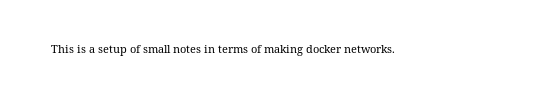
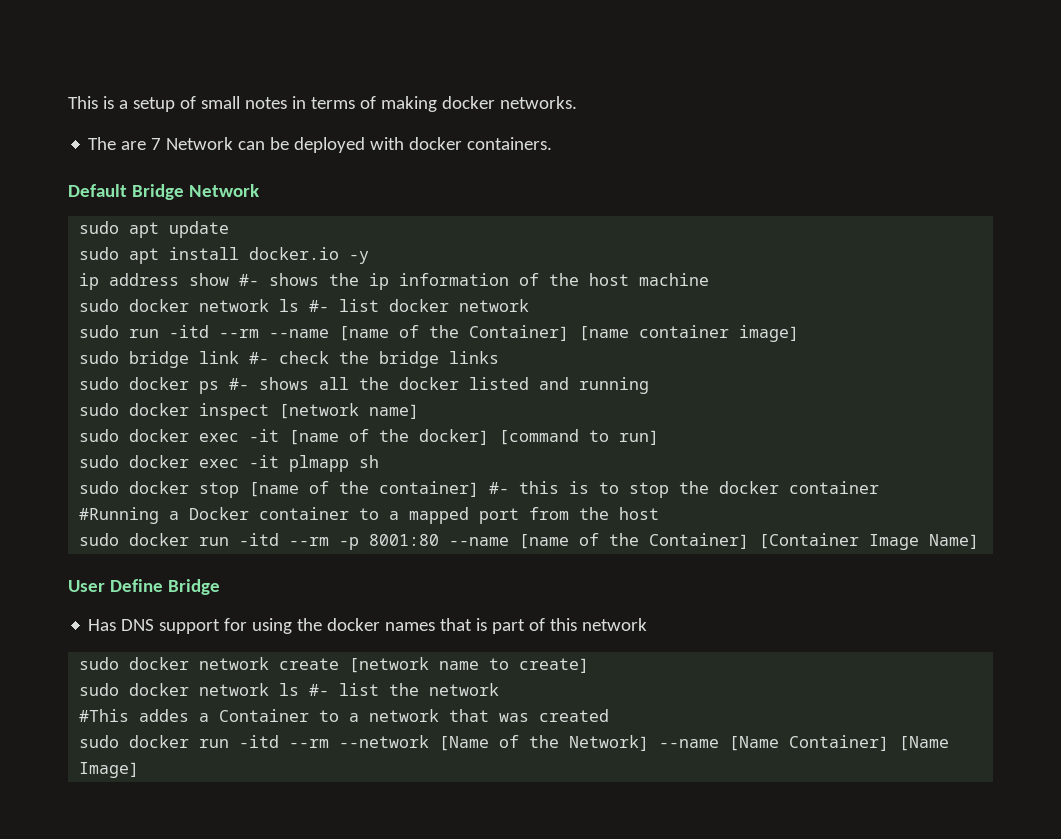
+ The are 7 Network can be deployed with docker containers.
+ Default Bridge Network
+ sudo apt update
+ sudo apt install docker.io -y
+ ip address show #- shows the ip information of the host machine
+ sudo docker network ls #- list docker network
+ sudo run -itd --rm --name [name of the Container] [name container image]
+ sudo bridge link #- check the bridge links
+ sudo docker ps #- shows all the docker listed and running
+ sudo docker inspect [network name]
+ sudo docker exec -it [name of the docker] [command to run]
+ sudo docker exec -it plmapp sh
+ sudo docker stop [name of the container] #- this is to stop the docker container
+ #Running a Docker container to a mapped port from the host
+ sudo docker run -itd --rm -p 8001:80 --name [name of the Container] [Container Image Name]
+ User Define Bridge
+ Has DNS support for using the docker names that is part of this network
+ sudo docker network create [network name to create]
+ sudo docker network ls #- list the network
+ #This addes a Container to a network that was created
+ sudo docker run -itd --rm --network [Name of the Network] --name [Name Container] [Name Image]

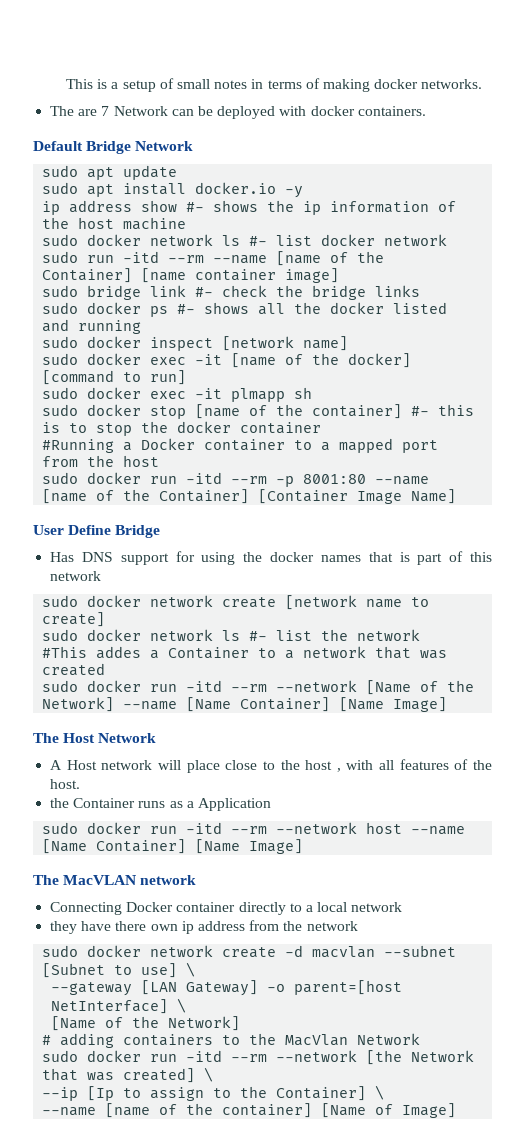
+ The Host Network
+ A Host network will place close to the host , with all features of the host.
+ the Container runs as a Application
+ sudo docker run -itd --rm --network host --name [Name Container] [Name Image]
+ The MacVLAN network
+ Connecting Docker container directly to a local network
+ they have there own ip address from the network
+ sudo docker network create -d macvlan --subnet [Subnet to use] \
+ --gateway [LAN Gateway] -o parent=[host NetInterface] \
+ [Name of the Network]
+ # adding containers to the MacVlan Network
+ sudo docker run -itd --rm --network [the Network that was created] \
+ --ip [Ip to assign to the Container] \
+ --name [name of the container] [Name of Image]

